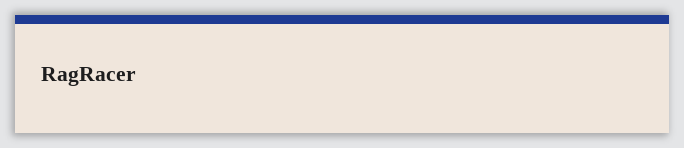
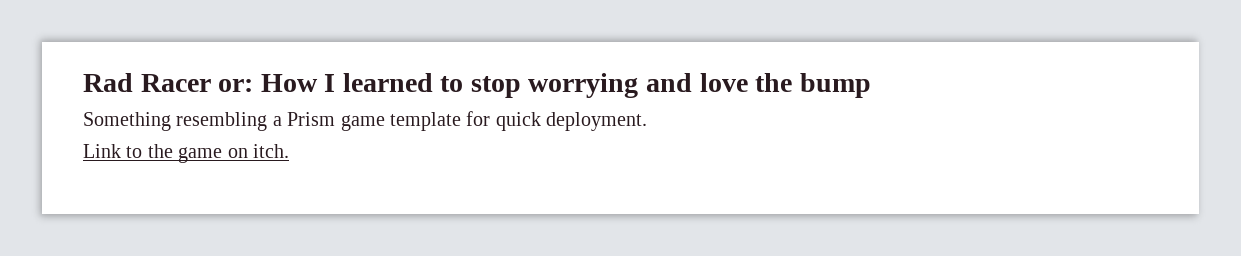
- RagRacer
+ Rad Racer or: How I learned to stop worrying and love the bump
+ Something resembling a Prism game template for quick deployment.
+ Link to the game on itch.

